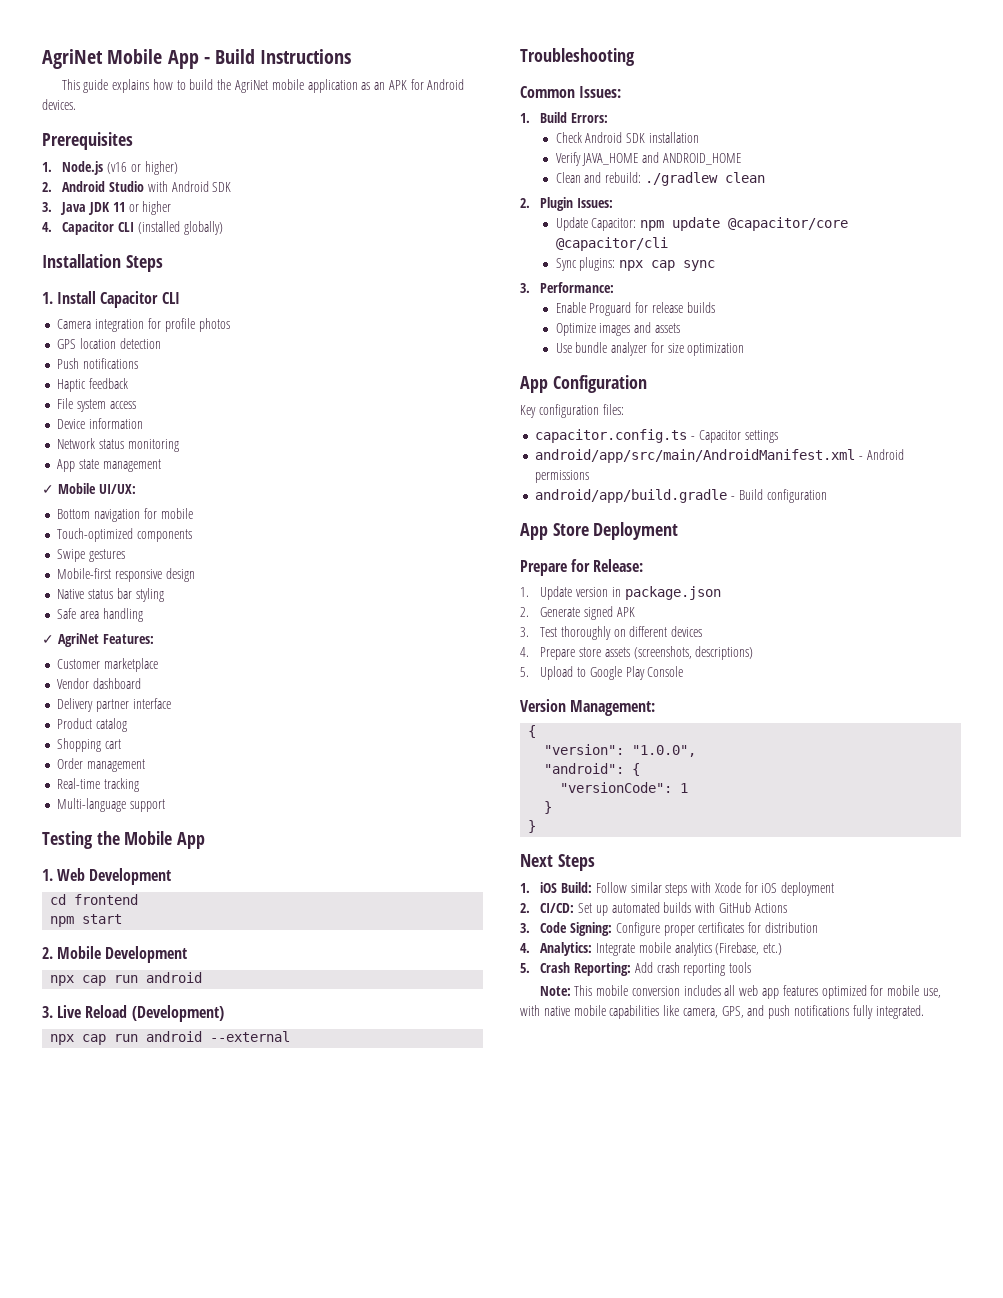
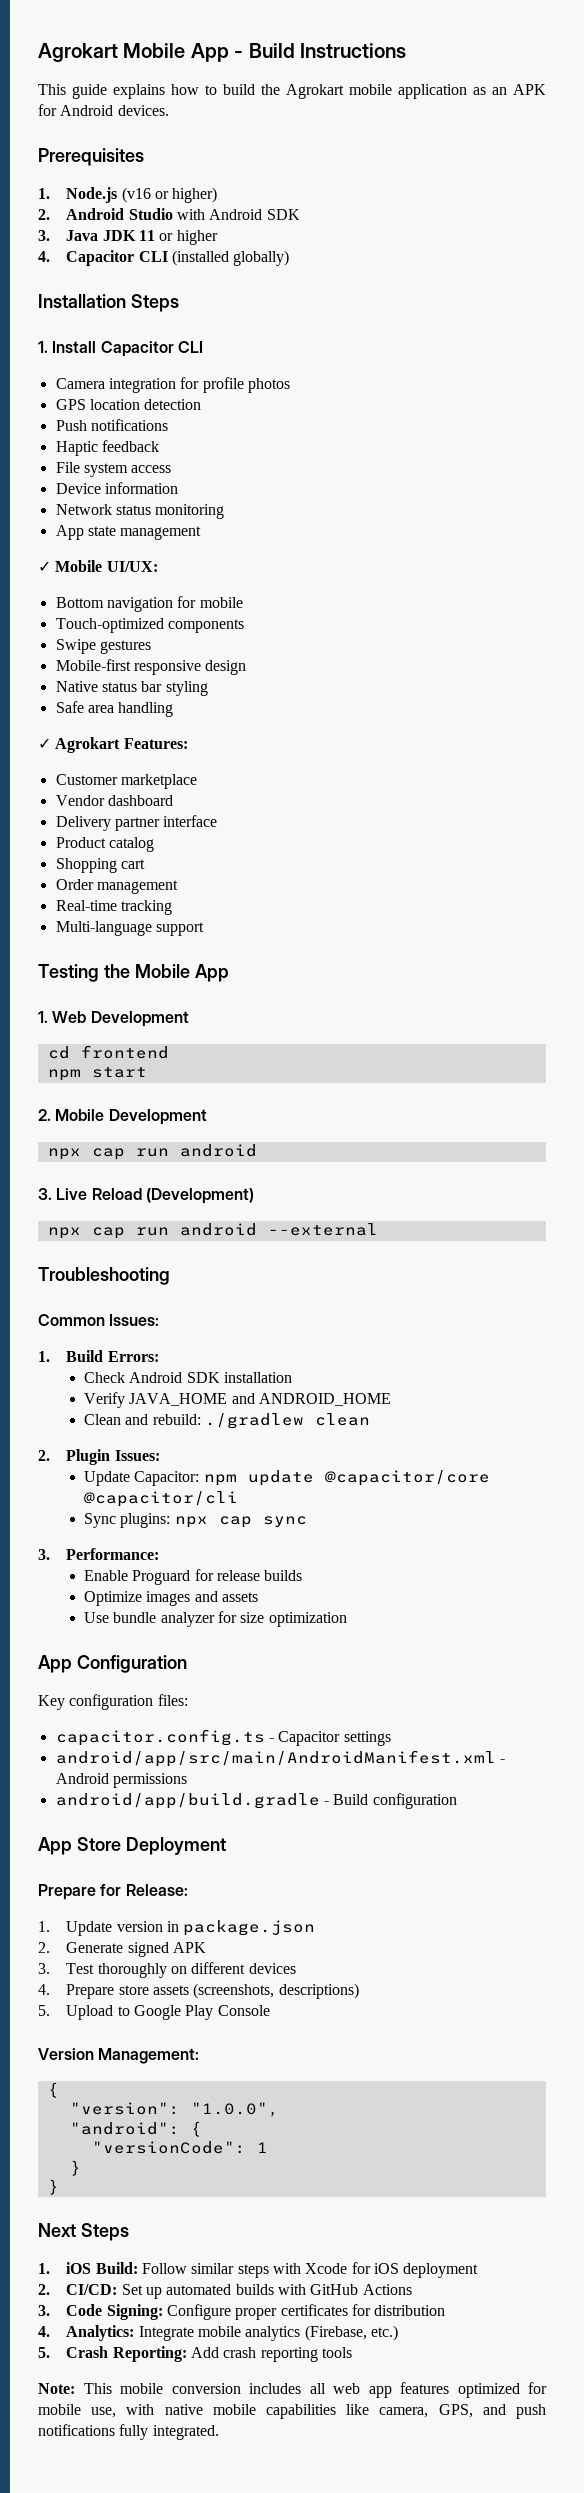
- AgriNet Mobile App - Build Instructions
+ Agrokart Mobile App - Build Instructions
- This guide explains how to build the AgriNet mobile application as an APK for Android devices.
+ This guide explains how to build the Agrokart mobile application as an APK for Android devices.
- ✓ AgriNet Features:
+ ✓ Agrokart Features:

